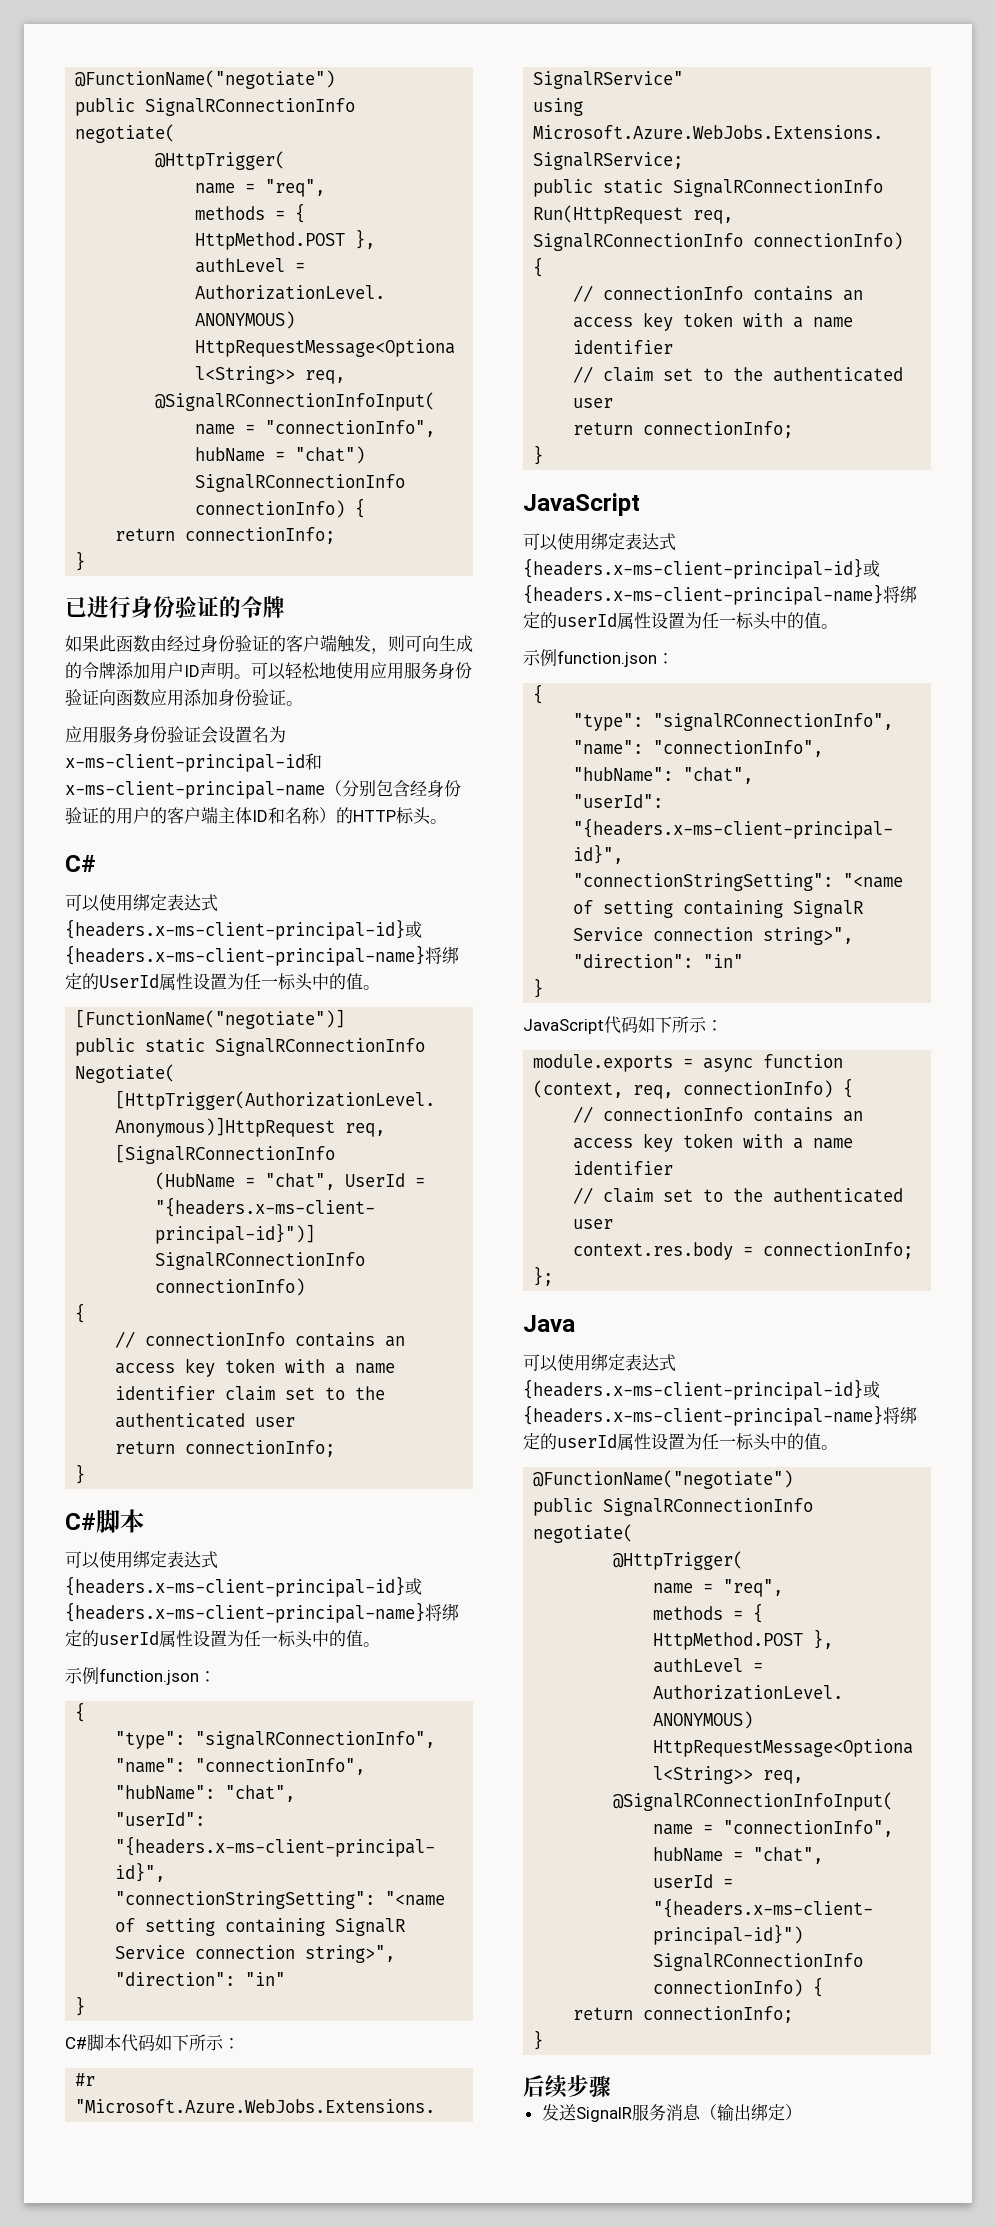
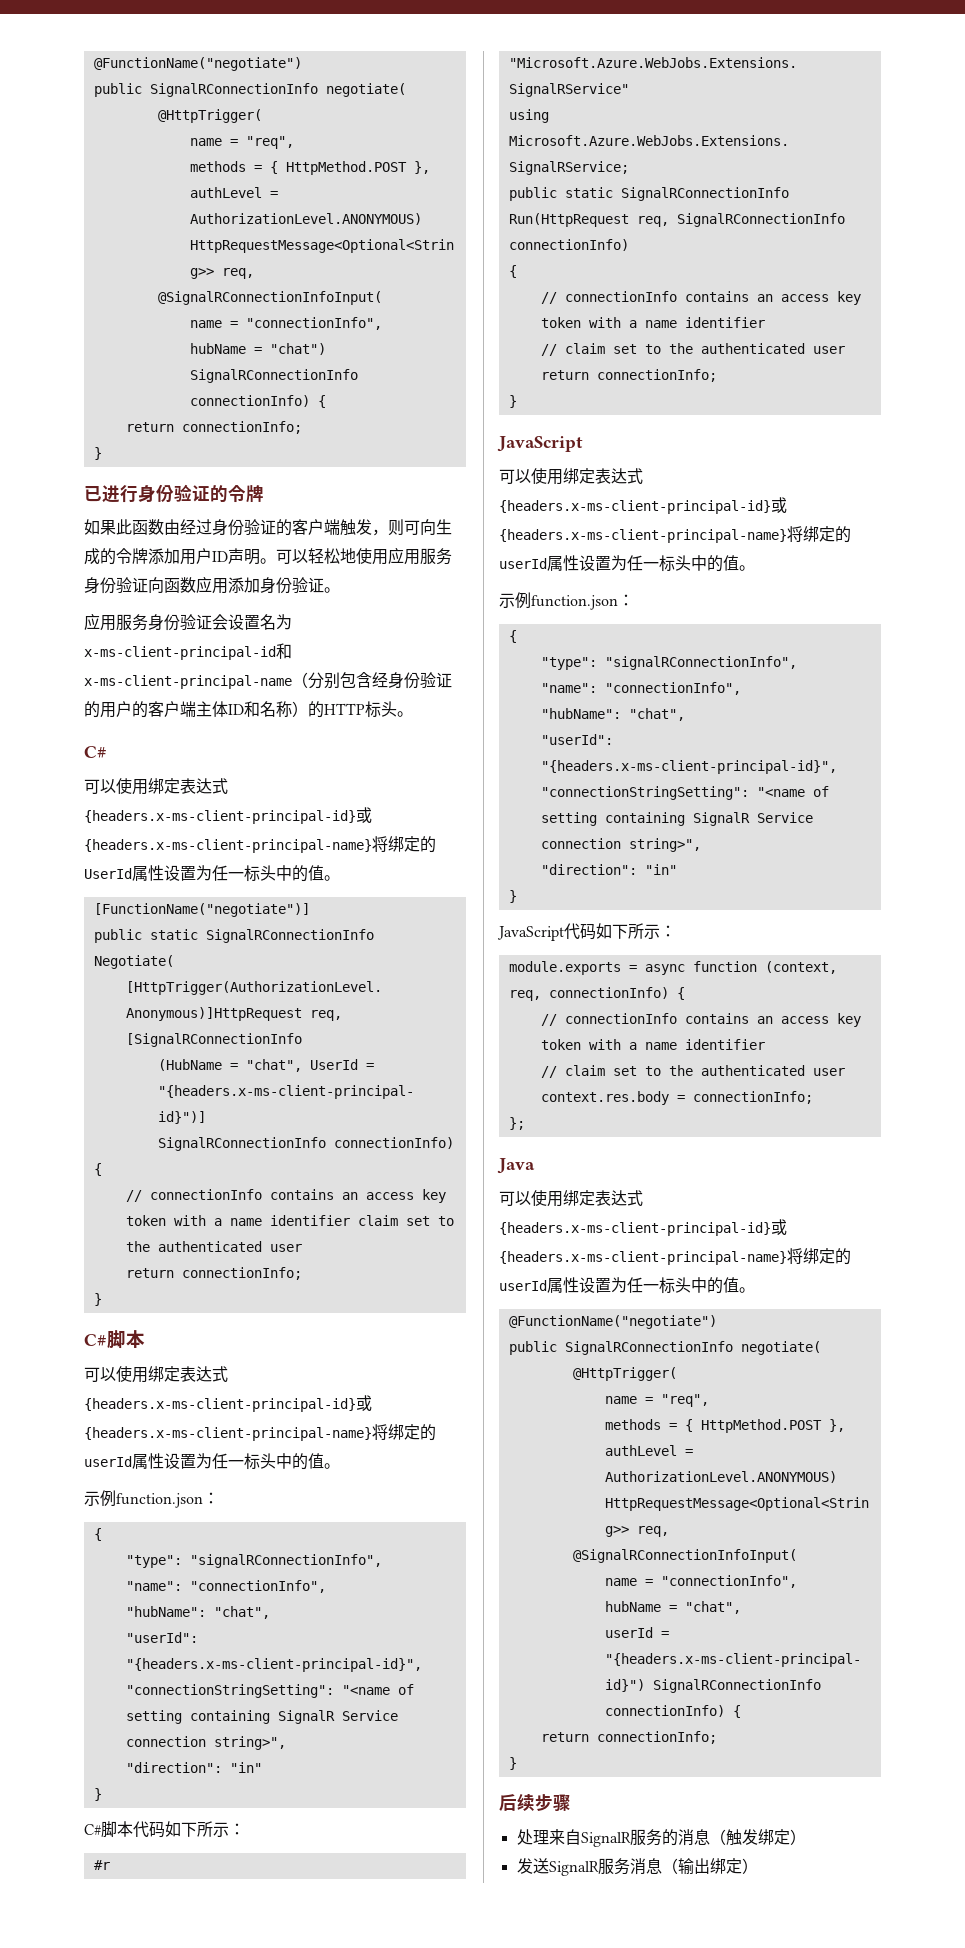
+ 处理来自SignalR服务的消息（触发绑定）

